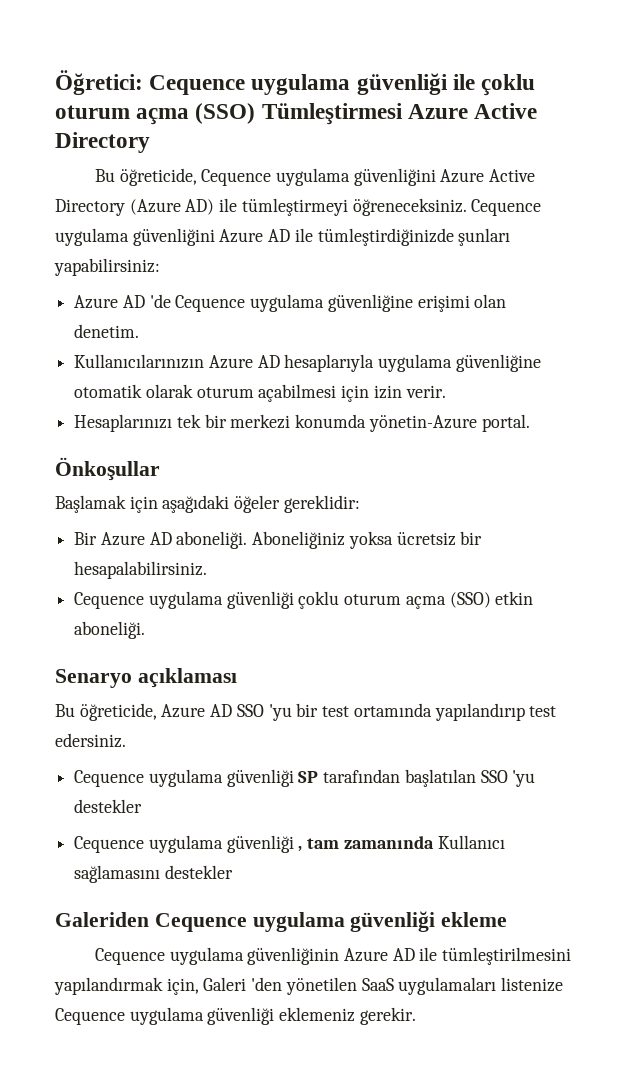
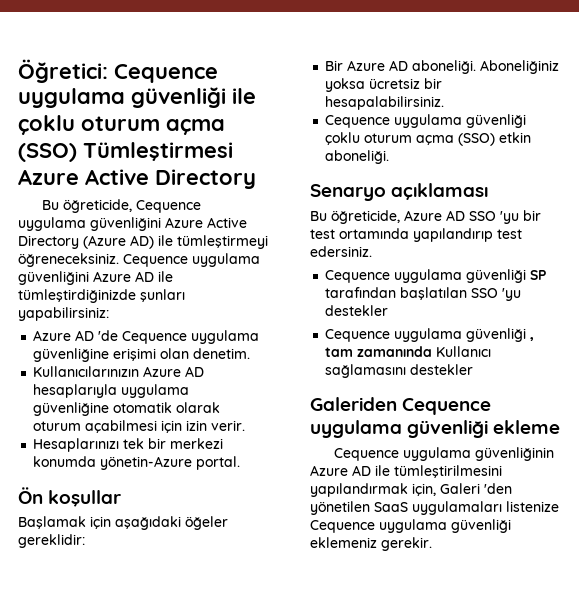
- Önkoşullar
+ Ön koşullar

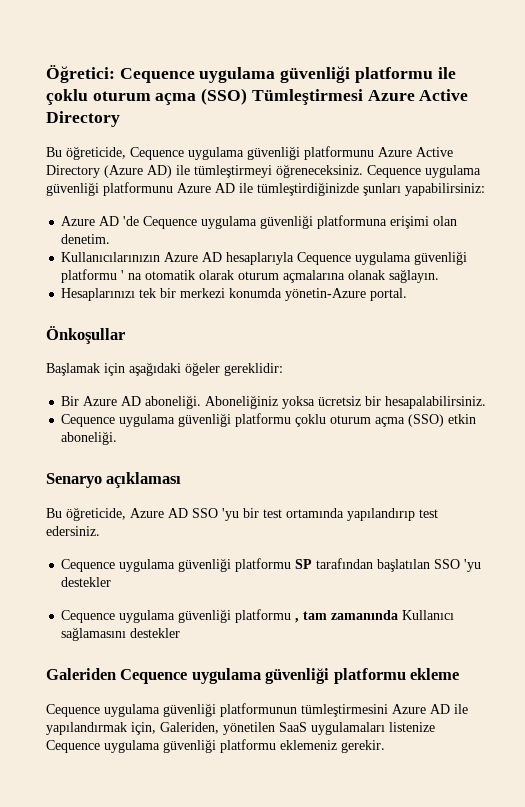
- Öğretici: Cequence uygulama güvenliği ile çoklu oturum açma (SSO) Tümleştirmesi Azure Active Directory
+ Öğretici: Cequence uygulama güvenliği platformu ile çoklu oturum açma (SSO) Tümleştirmesi Azure Active Directory
- Bu öğreticide, Cequence uygulama güvenliğini Azure Active Directory (Azure AD) ile tümleştirmeyi öğreneceksiniz.
+ Bu öğreticide, Cequence uygulama güvenliği platformunu Azure Active Directory (Azure AD) ile tümleştirmeyi öğreneceksiniz.
- Cequence uygulama güvenliğini Azure AD ile tümleştirdiğinizde şunları yapabilirsiniz:
+ Cequence uygulama güvenliği platformunu Azure AD ile tümleştirdiğinizde şunları yapabilirsiniz:
- Azure AD 'de Cequence uygulama güvenliğine erişimi olan denetim.
+ Azure AD 'de Cequence uygulama güvenliği platformuna erişimi olan denetim.
- Kullanıcılarınızın Azure AD hesaplarıyla uygulama güvenliğine otomatik olarak oturum açabilmesi için izin verir.
+ Kullanıcılarınızın Azure AD hesaplarıyla Cequence uygulama güvenliği platformu ' na otomatik olarak oturum açmalarına olanak sağlayın.
- Ön koşullar
+ Önkoşullar
- Cequence uygulama güvenliği çoklu oturum açma (SSO) etkin aboneliği.
+ Cequence uygulama güvenliği platformu çoklu oturum açma (SSO) etkin aboneliği.
- Cequence uygulama güvenliği SP tarafından başlatılan SSO 'yu destekler
+ Cequence uygulama güvenliği platformu SP tarafından başlatılan SSO 'yu destekler
- Cequence uygulama güvenliği , tam zamanında Kullanıcı sağlamasını destekler
+ Cequence uygulama güvenliği platformu , tam zamanında Kullanıcı sağlamasını destekler
- Galeriden Cequence uygulama güvenliği ekleme
+ Galeriden Cequence uygulama güvenliği platformu ekleme
- Cequence uygulama güvenliğinin Azure AD ile tümleştirilmesini yapılandırmak için, Galeri 'den yönetilen SaaS uygulamaları listenize Cequence uygulama güvenliği eklemeniz gerekir.
+ Cequence uygulama güvenliği platformunun tümleştirmesini Azure AD ile yapılandırmak için, Galeriden, yönetilen SaaS uygulamaları listenize Cequence uygulama güvenliği platformu eklemeniz gerekir.

